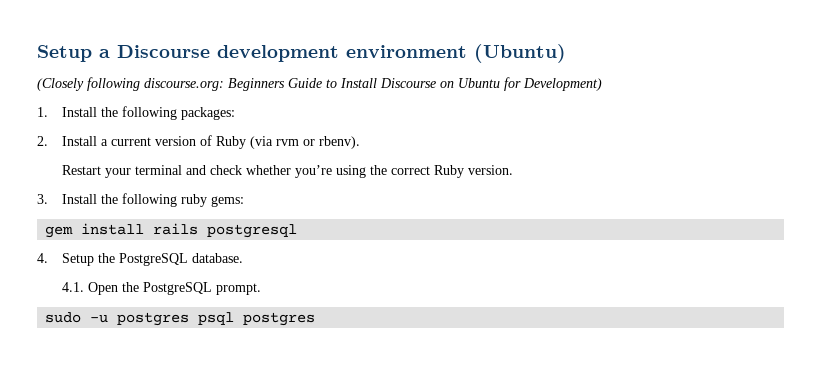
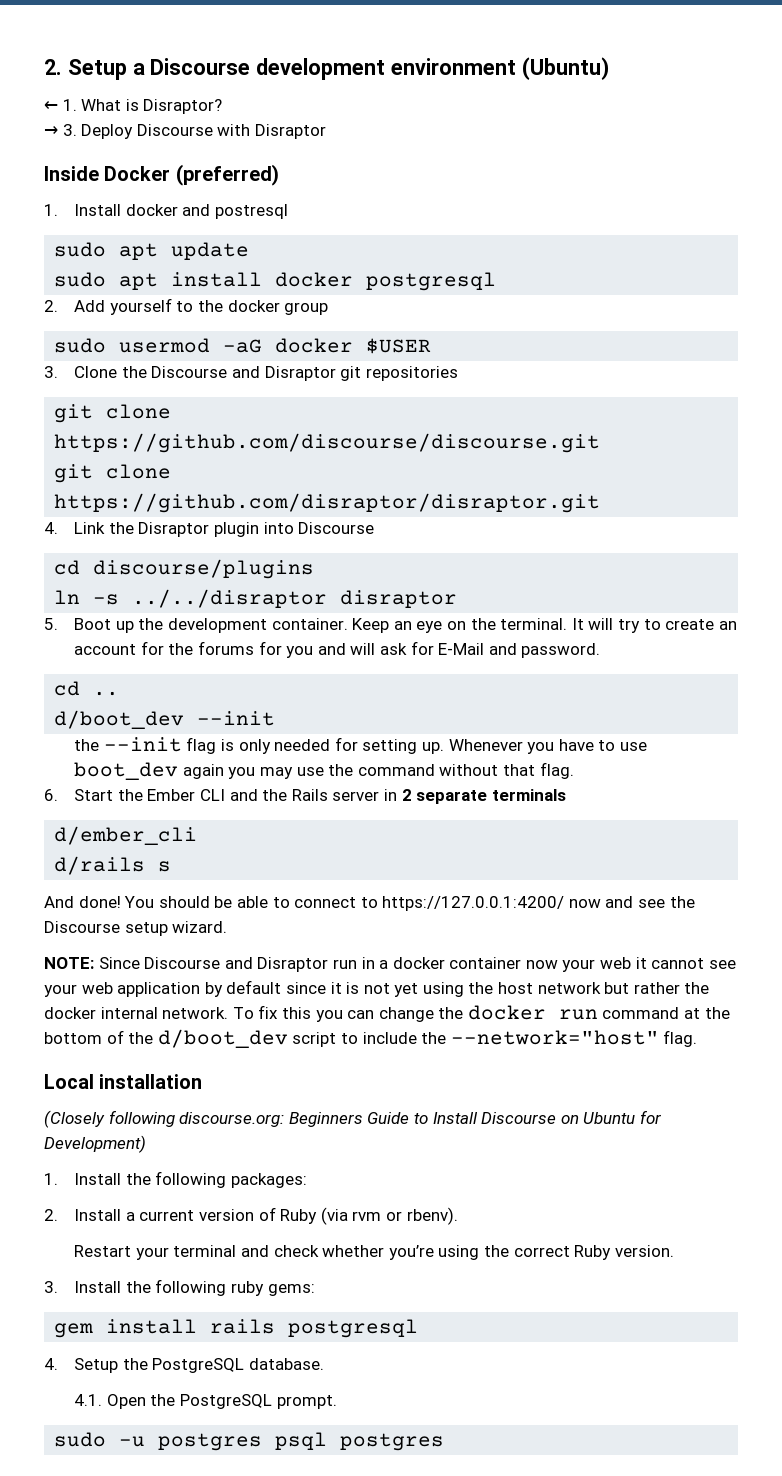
- Setup a Discourse development environment (Ubuntu)
+ 2. Setup a Discourse development environment (Ubuntu)
+ ← 1. What is Disraptor?
+ → 3. Deploy Discourse with Disraptor
+ Inside Docker (preferred)
+ 1. Install docker and postresql
+ sudo apt update
+ sudo apt install docker postgresql
+ 2. Add yourself to the docker group
+ sudo usermod -aG docker $USER
+ 3. Clone the Discourse and Disraptor git repositories
+ git clone https://github.com/discourse/discourse.git
+ git clone https://github.com/disraptor/disraptor.git
+ 4. Link the Disraptor plugin into Discourse
+ cd discourse/plugins
+ ln -s ../../disraptor disraptor
+ 5. Boot up the development container. Keep an eye on the terminal. It will try to create an account for the forums for you and will ask for E-Mail and password.
+ cd ..
+ d/boot_dev --init
+ the --init flag is only needed for setting up. Whenever you have to use boot_dev again you may use the command without that flag.
+ 6. Start the Ember CLI and the Rails server in 2 separate terminals
+ d/ember_cli
+ d/rails s
+ And done! You should be able to connect to https://127.0.0.1:4200/ now and see the Discourse setup wizard.
+ NOTE: Since Discourse and Disraptor run in a docker container now your web it cannot see your web application by default since it is not yet using the host network but rather the docker internal network. To fix this you can change the docker run command at the bottom of the d/boot_dev script to include the --network="host" flag.
+ Local installation

